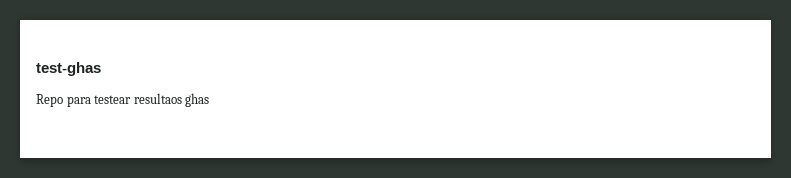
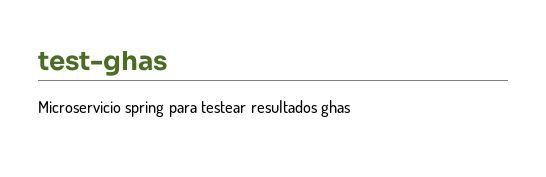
- Repo para testear resultaos ghas
+ Microservicio spring para testear resultados ghas

